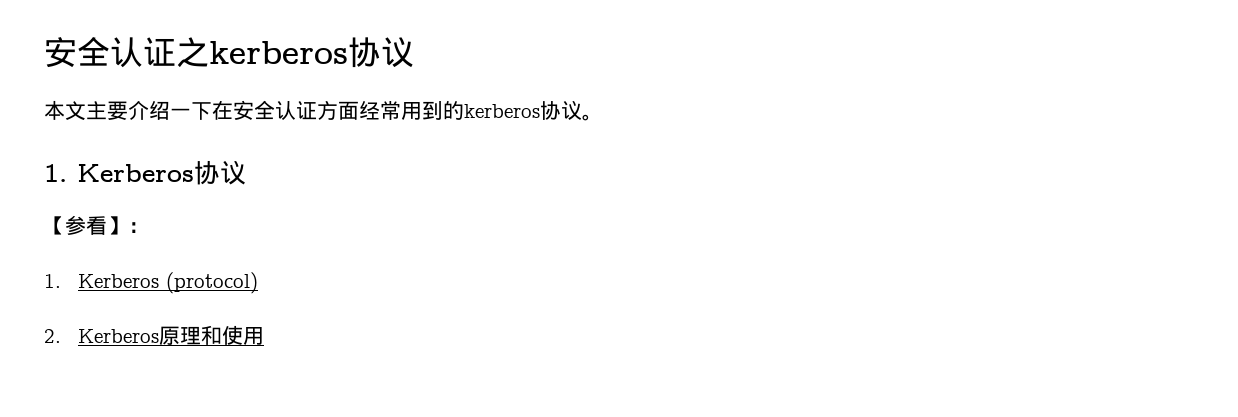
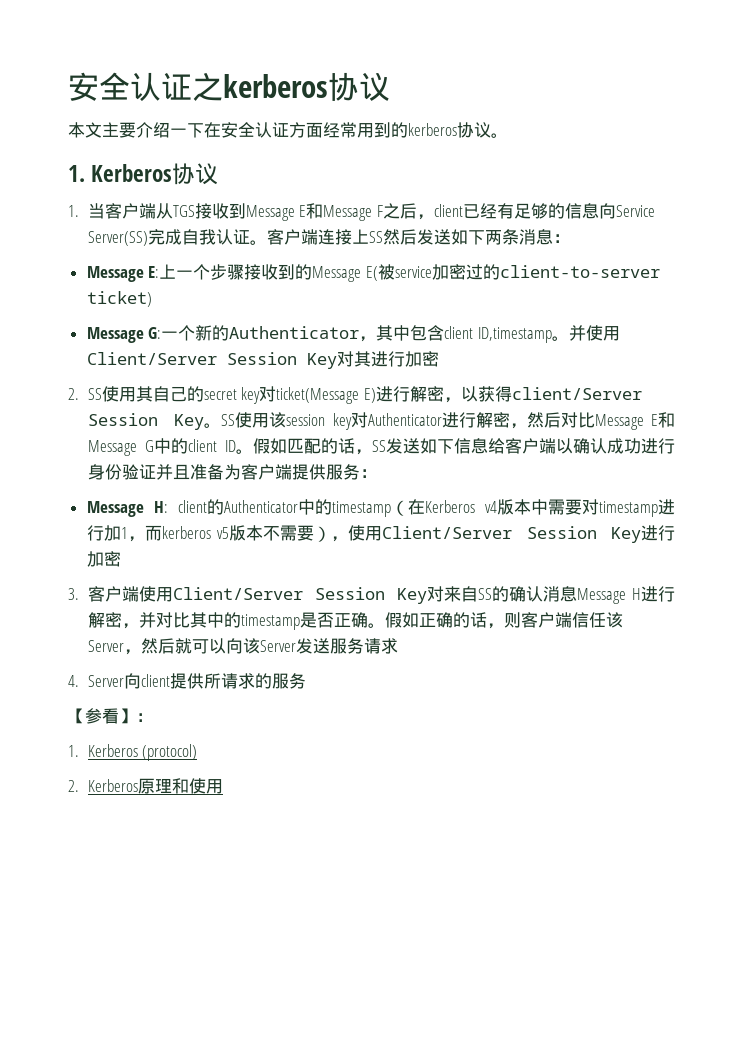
+ 1.当客户端从TGS接收到Message E和Message F之后，client已经有足够的信息向Service Server(SS)完成自我认证。客户端连接上SS然后发送如下两条消息：
+ Message E:上一个步骤接收到的Message E(被service加密过的client-to-server ticket)
+ Message G:一个新的Authenticator，其中包含client ID,timestamp。并使用Client/Server Session Key对其进行加密
+ 2. SS使用其自己的secret key对ticket(Message E)进行解密，以获得client/Server Session Key。SS使用该session key对Authenticator进行解密，然后对比Message E和Message G中的client ID。假如匹配的话，SS发送如下信息给客户端以确认成功进行身份验证并且准备为客户端提供服务：
+ Message H: client的Authenticator中的timestamp（在Kerberos v4版本中需要对timestamp进行加1，而kerberos v5版本不需要），使用Client/Server Session Key进行加密
+ 3.客户端使用Client/Server Session Key对来自SS的确认消息Message H进行解密，并对比其中的timestamp是否正确。假如正确的话，则客户端信任该Server，然后就可以向该Server发送服务请求
+ 4. Server向client提供所请求的服务

